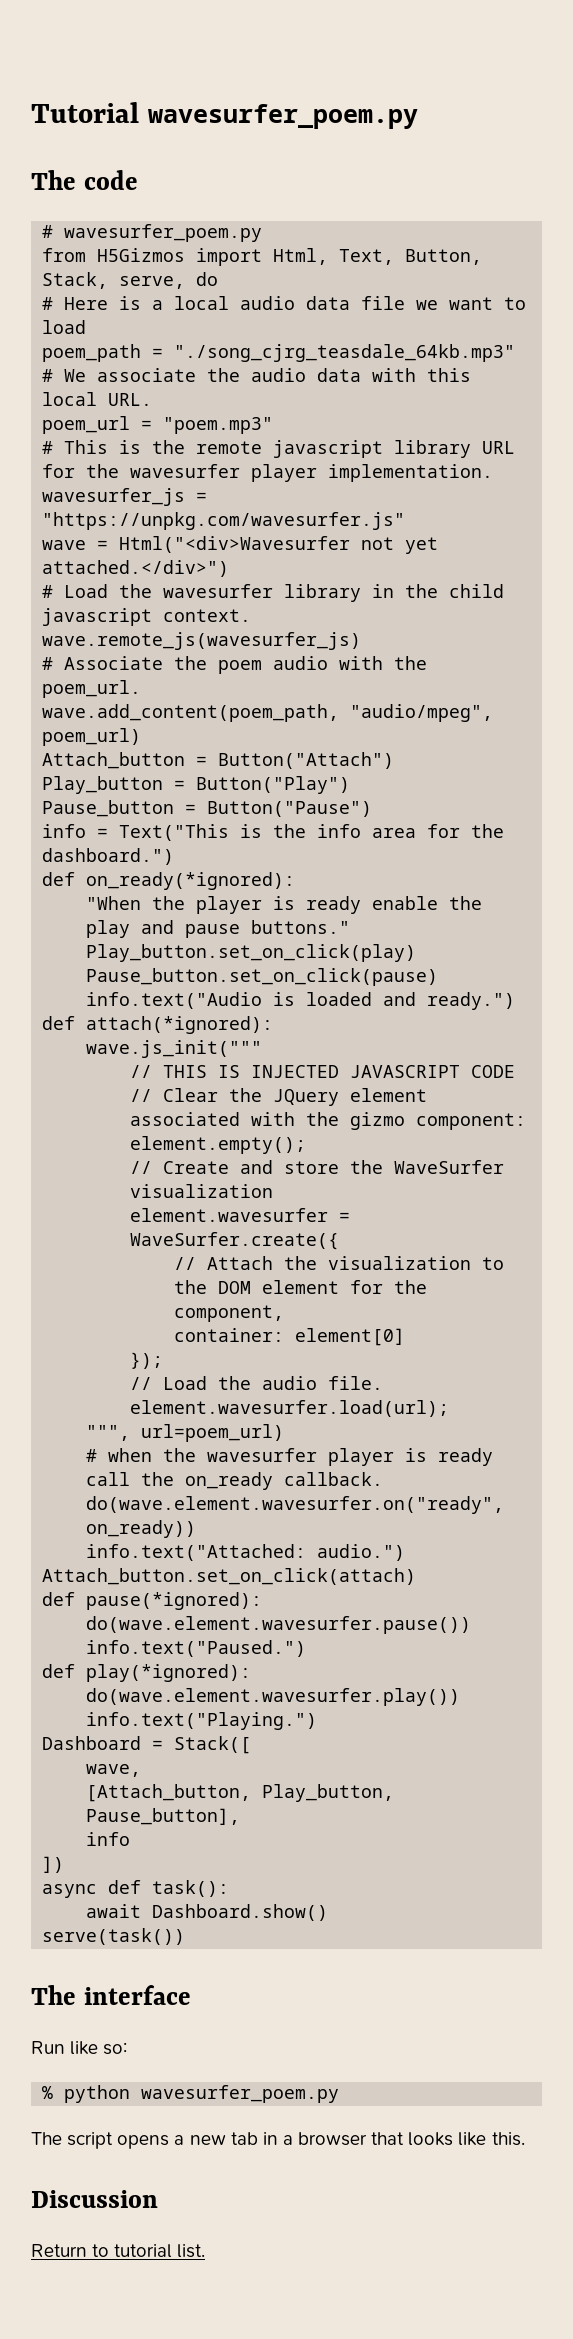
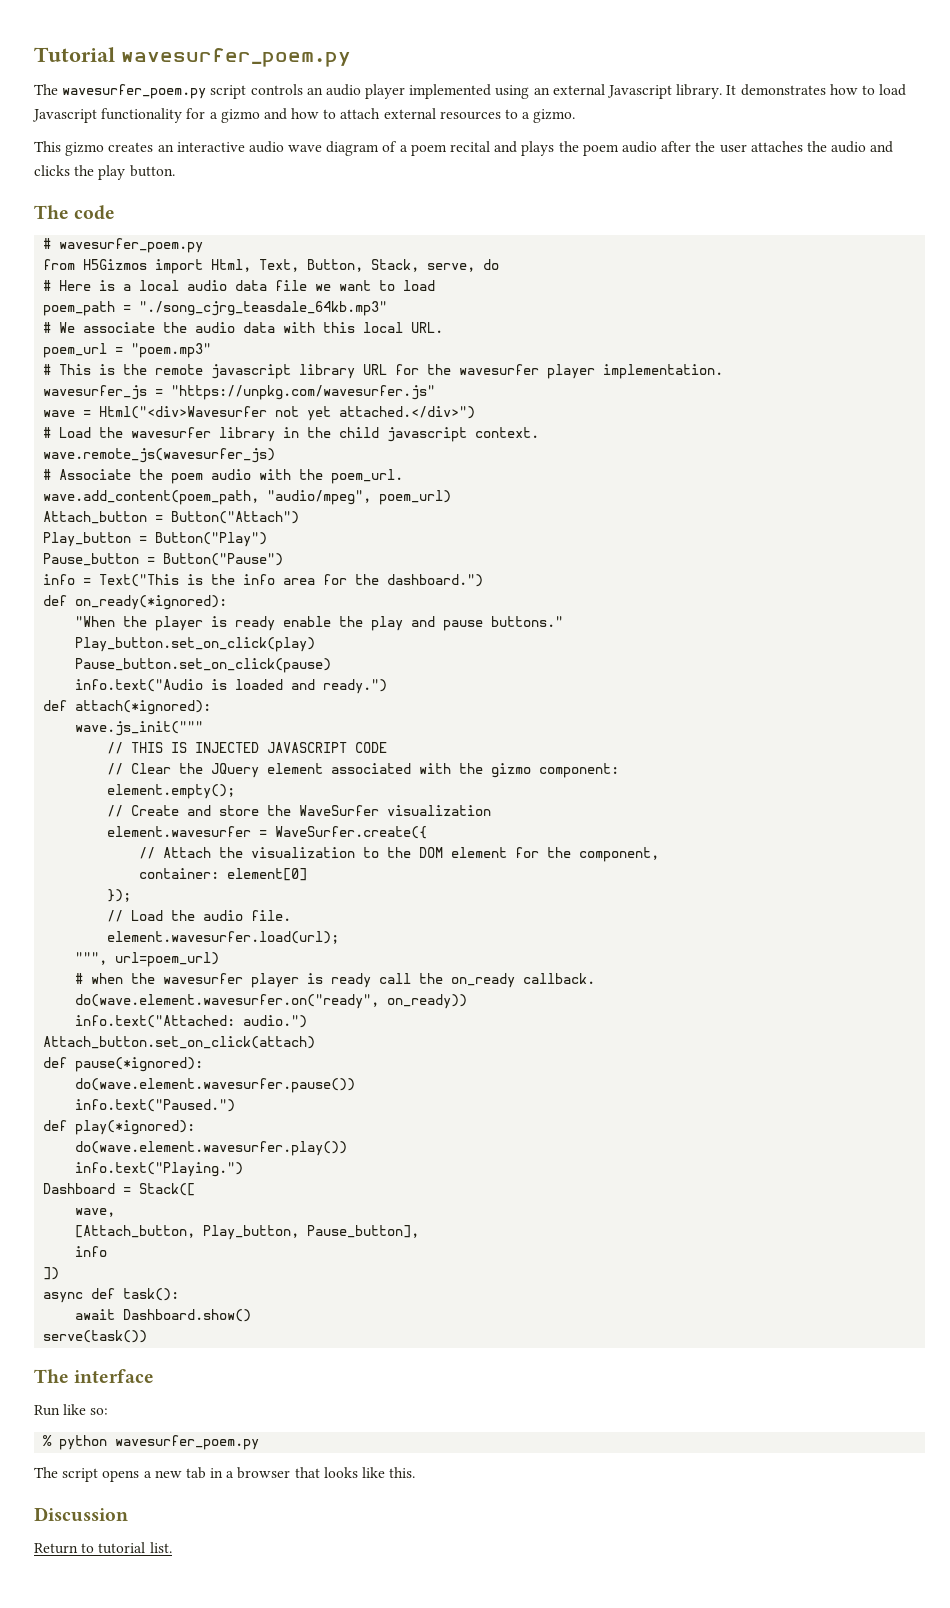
+ The wavesurfer_poem.py script controls an audio player implemented using an external Javascript library. It demonstrates how to load Javascript functionality for a gizmo and how to attach external resources to a gizmo.
+ This gizmo creates an interactive audio wave diagram of a poem recital and plays the poem audio after the user attaches the audio and clicks the play button.

